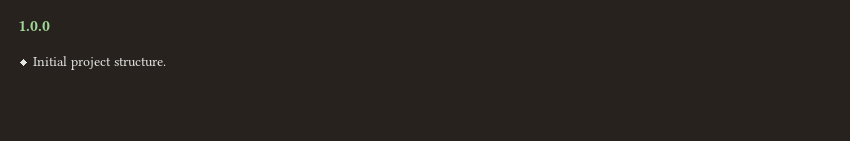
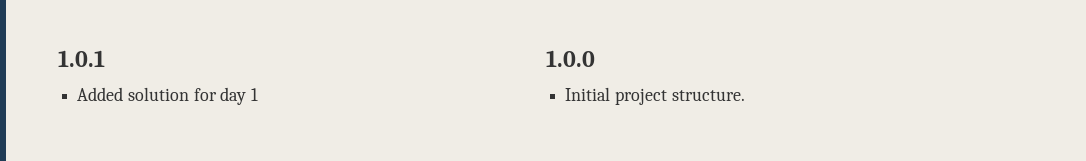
+ 1.0.1
+ Added solution for day 1

